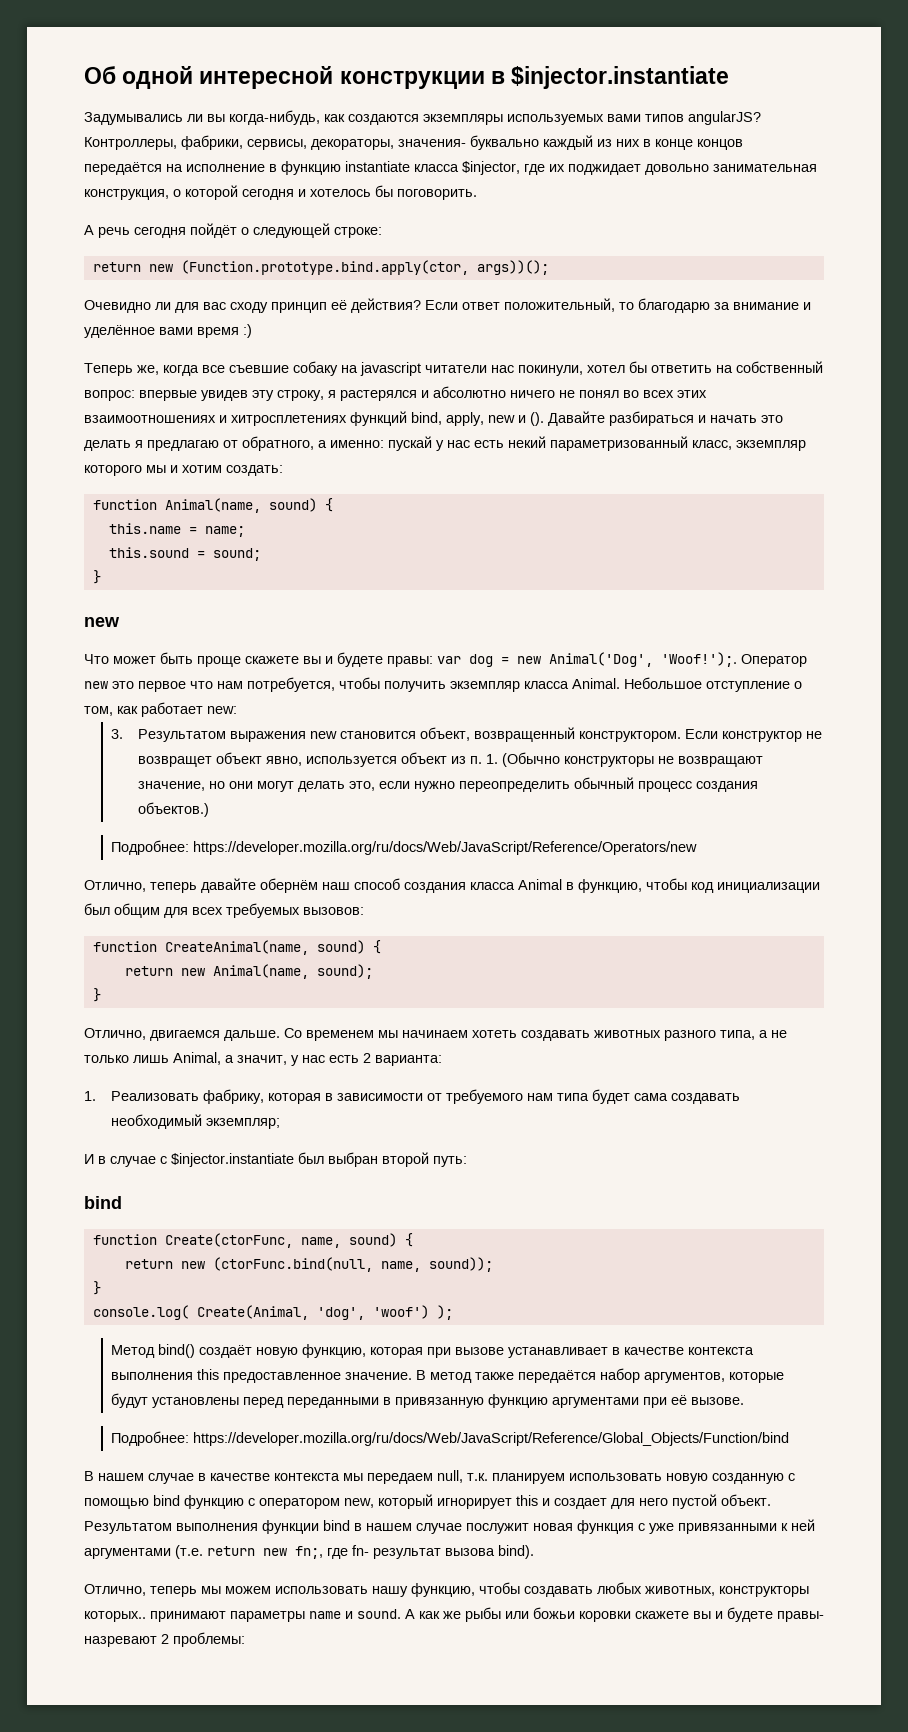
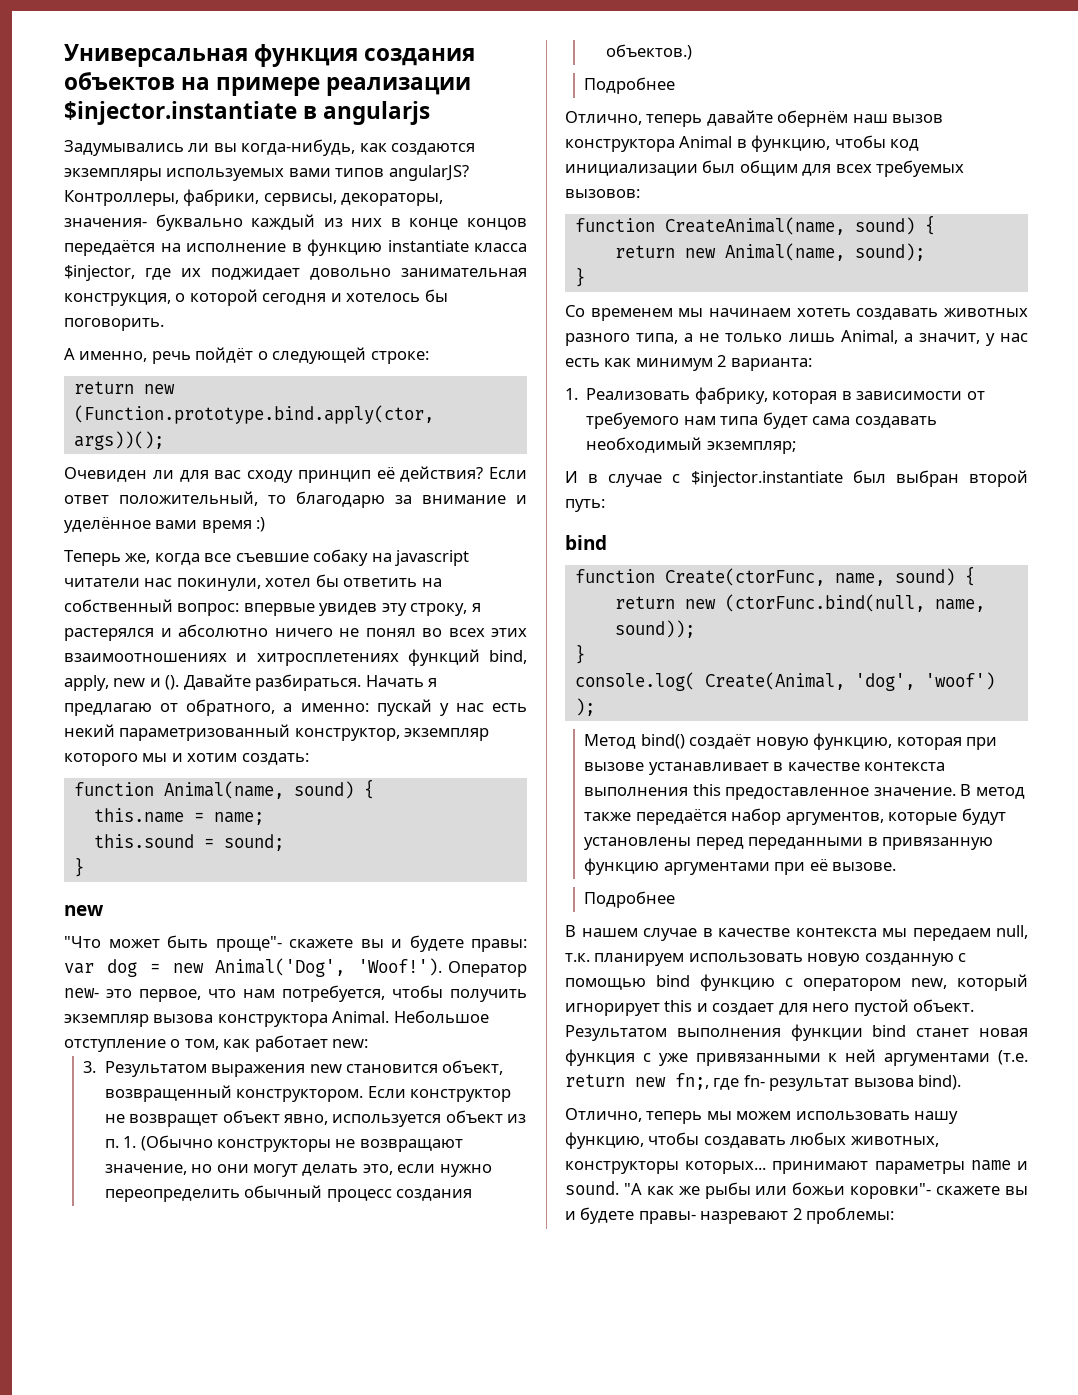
- Об одной интересной конструкции в $injector.instantiate
+ Универсальная функция создания объектов на примере реализации $injector.instantiate в angularjs
- А речь сегодня пойдёт о следующей строке:
+ А именно, речь пойдёт о следующей строке:
- Очевидно ли для вас сходу принцип её действия?
+ Очевиден ли для вас сходу принцип её действия?
- Давайте разбираться и начать это делать я предлагаю от обратного, а именно: пускай у нас есть некий параметризованный класс, экземпляр которого мы и хотим создать:
+ Давайте разбираться. Начать я предлагаю от обратного, а именно: пускай у нас есть некий параметризованный конструктор, экземпляр которого мы и хотим создать:
- Что может быть проще скажете вы и будете правы: var dog = new Animal('Dog', 'Woof!');. Оператор new это первое что нам потребуется, чтобы получить экземпляр класса Animal.
+ "Что может быть проще"- скажете вы и будете правы: var dog = new Animal('Dog', 'Woof!'). Оператор new- это первое, что нам потребуется, чтобы получить экземпляр вызова конструктора Animal.
  Если конструктор не возвращет объект явно, используется объект из п. 1. (Обычно конструкторы не возвращают значение, но они могут делать это, если нужно переопределить обычный процесс создания объектов.)
- Подробнее: https://developer.mozilla.org/ru/docs/Web/JavaScript/Reference/Operators/new
+ Подробнее
- Отлично, теперь давайте обернём наш способ создания класса Animal в функцию, чтобы код инициализации был общим для всех требуемых вызовов:
+ Отлично, теперь давайте обернём наш вызов конструктора Animal в функцию, чтобы код инициализации был общим для всех требуемых вызовов:
- Отлично, двигаемся дальше. Со временем мы начинаем хотеть создавать животных разного типа, а не только лишь Animal, а значит, у нас есть 2 варианта:
+ Со временем мы начинаем хотеть создавать животных разного типа, а не только лишь Animal, а значит, у нас есть как минимум 2 варианта:
  В метод также передаётся набор аргументов, которые будут установлены перед переданными в привязанную функцию аргументами при её вызове.
- Подробнее: https://developer.mozilla.org/ru/docs/Web/JavaScript/Reference/Global_Objects/Function/bind
+ Подробнее
- Результатом выполнения функции bind в нашем случае послужит новая функция с уже привязанными к ней аргументами (т.е. return new fn;, где fn- результат вызова bind).
+ Результатом выполнения функции bind станет новая функция с уже привязанными к ней аргументами (т.е. return new fn;, где fn- результат вызова bind).
- Отлично, теперь мы можем использовать нашу функцию, чтобы создавать любых животных, конструкторы которых.. принимают параметры name и sound.
+ Отлично, теперь мы можем использовать нашу функцию, чтобы создавать любых животных, конструкторы которых... принимают параметры name и sound.
- А как же рыбы или божьи коровки скажете вы и будете правы- назревают 2 проблемы:
+ "А как же рыбы или божьи коровки"- скажете вы и будете правы- назревают 2 проблемы:

